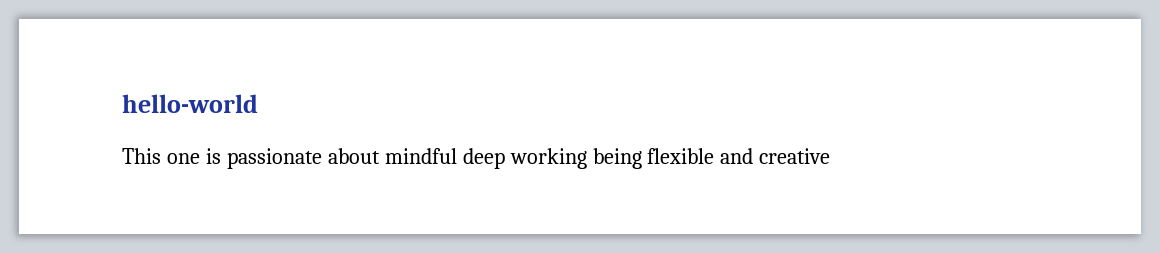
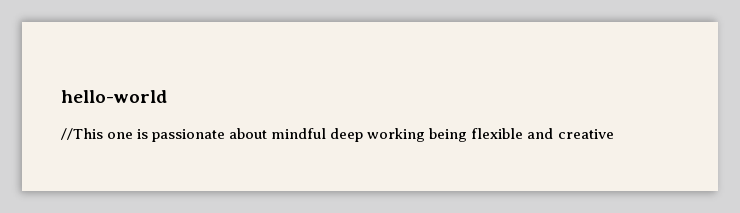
- This one is passionate about mindful deep working being flexible and creative
+ //This one is passionate about mindful deep working being flexible and creative

